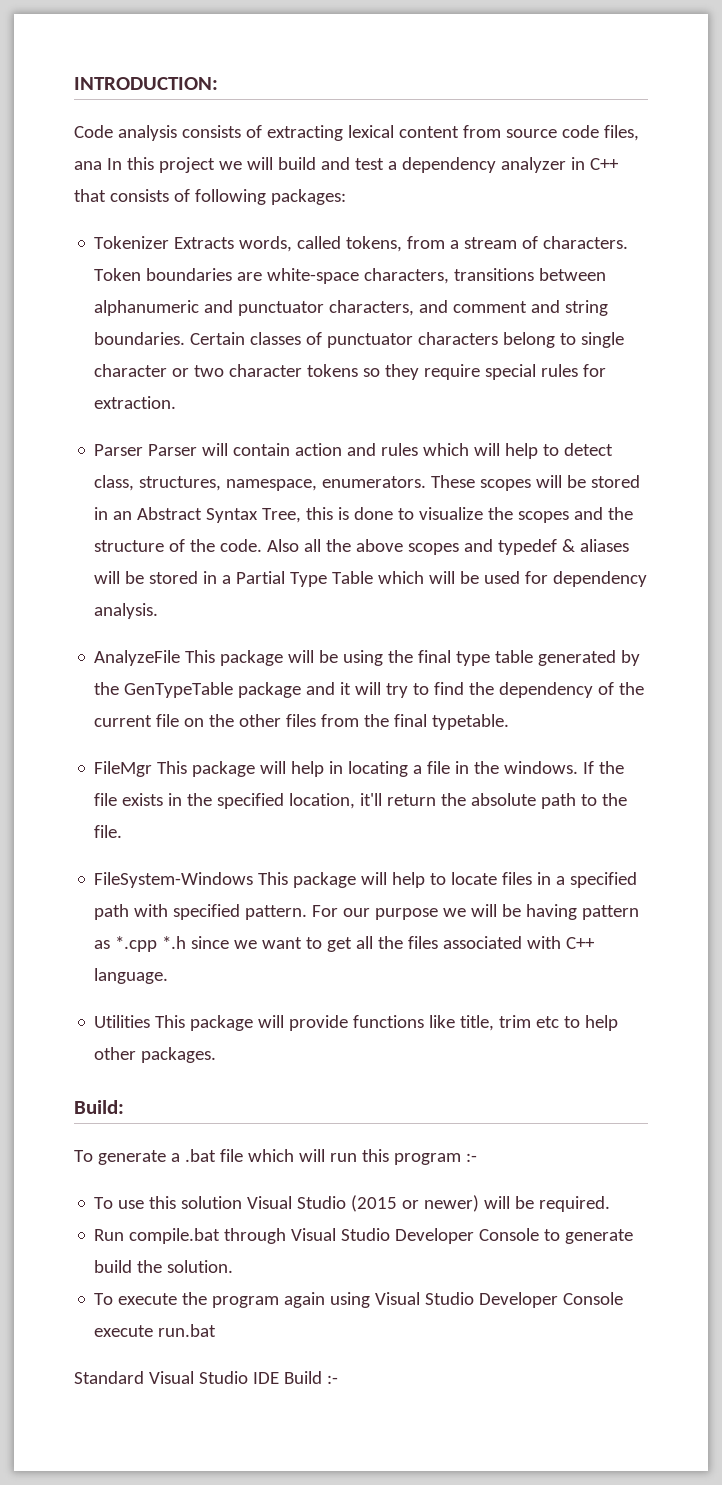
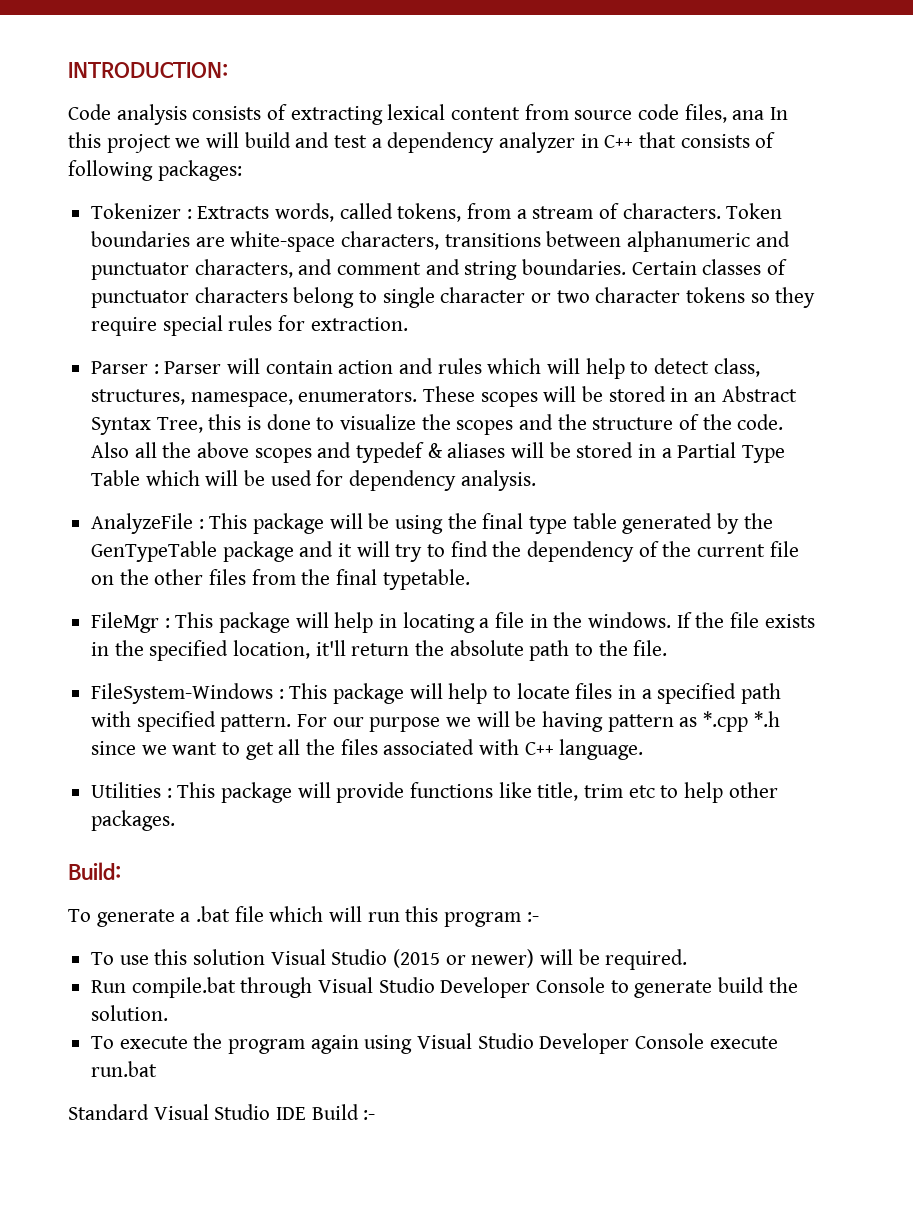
- Tokenizer Extracts words, called tokens, from a stream of characters.
+ Tokenizer : Extracts words, called tokens, from a stream of characters.
- Parser Parser will contain action and rules which will help to detect class, structures, namespace, enumerators.
+ Parser : Parser will contain action and rules which will help to detect class, structures, namespace, enumerators.
- AnalyzeFile This package will be using the final type table generated by the GenTypeTable package and it will try to find the dependency of the current file on the other files from the final typetable.
+ AnalyzeFile : This package will be using the final type table generated by the GenTypeTable package and it will try to find the dependency of the current file on the other files from the final typetable.
- FileMgr This package will help in locating a file in the windows.
+ FileMgr : This package will help in locating a file in the windows.
- FileSystem-Windows This package will help to locate files in a specified path with specified pattern.
+ FileSystem-Windows : This package will help to locate files in a specified path with specified pattern.
- Utilities This package will provide functions like title, trim etc to help other packages.
+ Utilities : This package will provide functions like title, trim etc to help other packages.

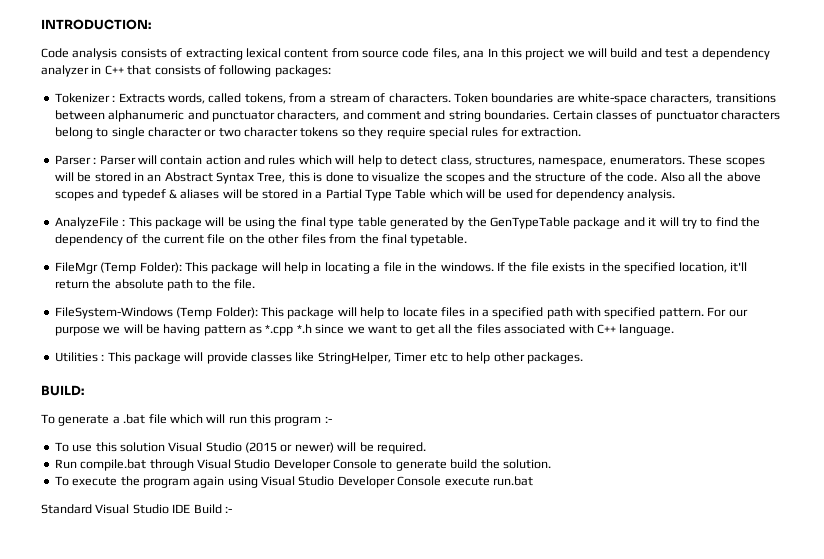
- FileMgr : This package will help in locating a file in the windows.
+ FileMgr (Temp Folder): This package will help in locating a file in the windows.
- FileSystem-Windows : This package will help to locate files in a specified path with specified pattern.
+ FileSystem-Windows (Temp Folder): This package will help to locate files in a specified path with specified pattern.
- Utilities : This package will provide functions like title, trim etc to help other packages.
+ Utilities : This package will provide classes like StringHelper, Timer etc to help other packages.
- Build:
+ BUILD:

